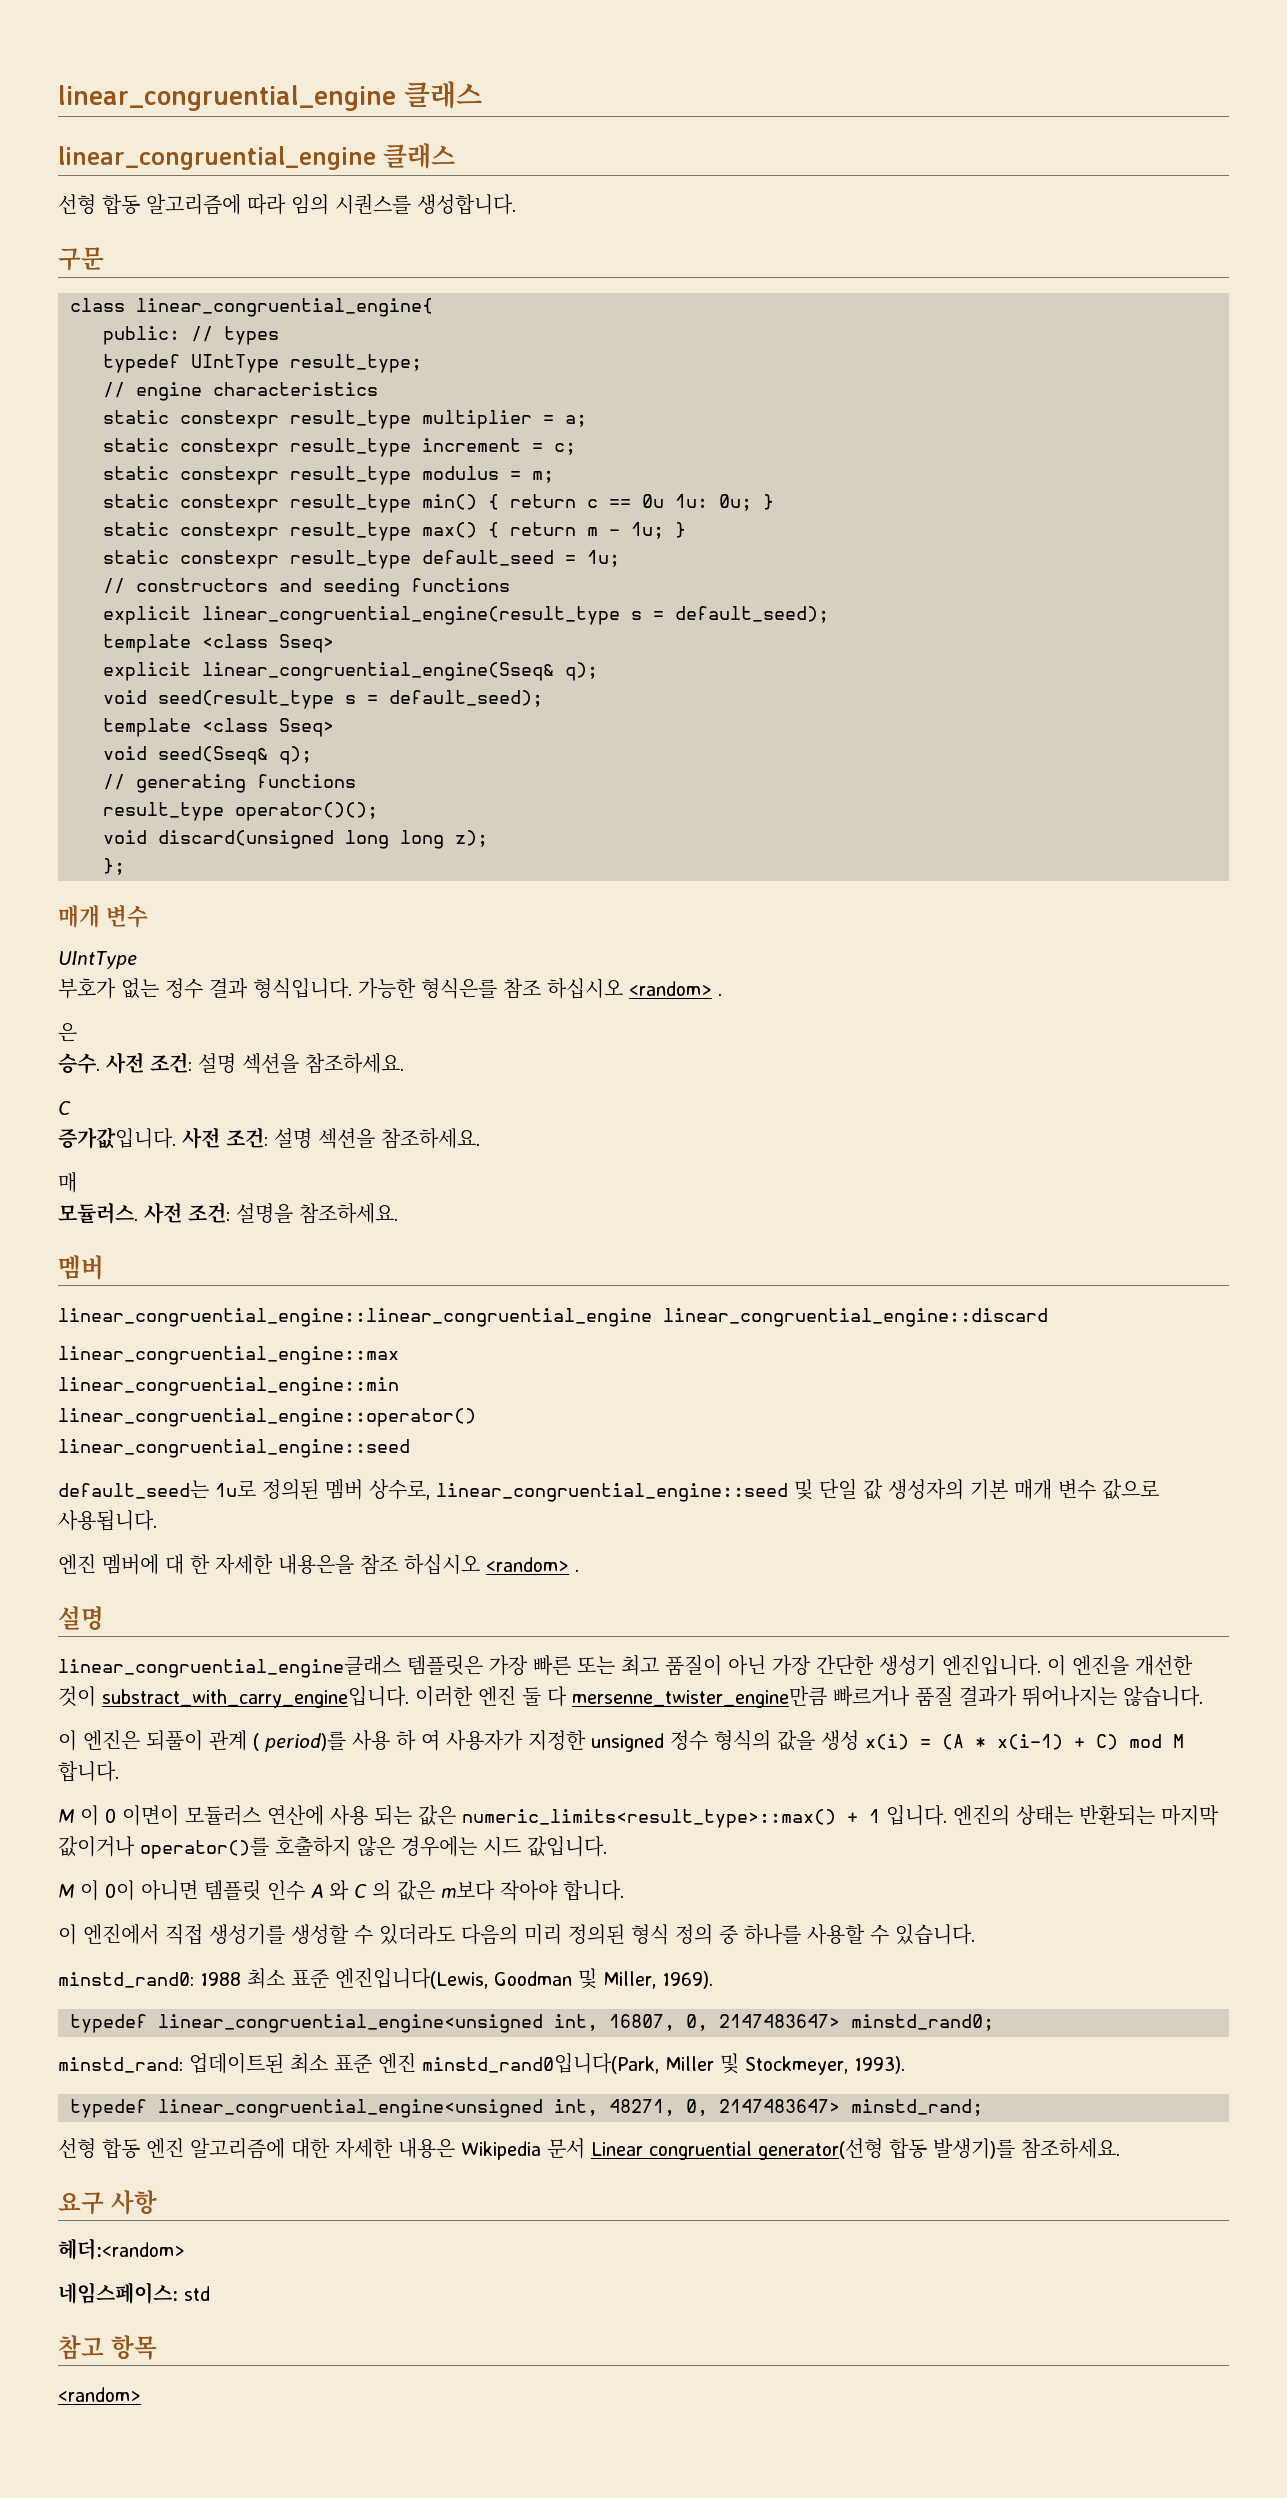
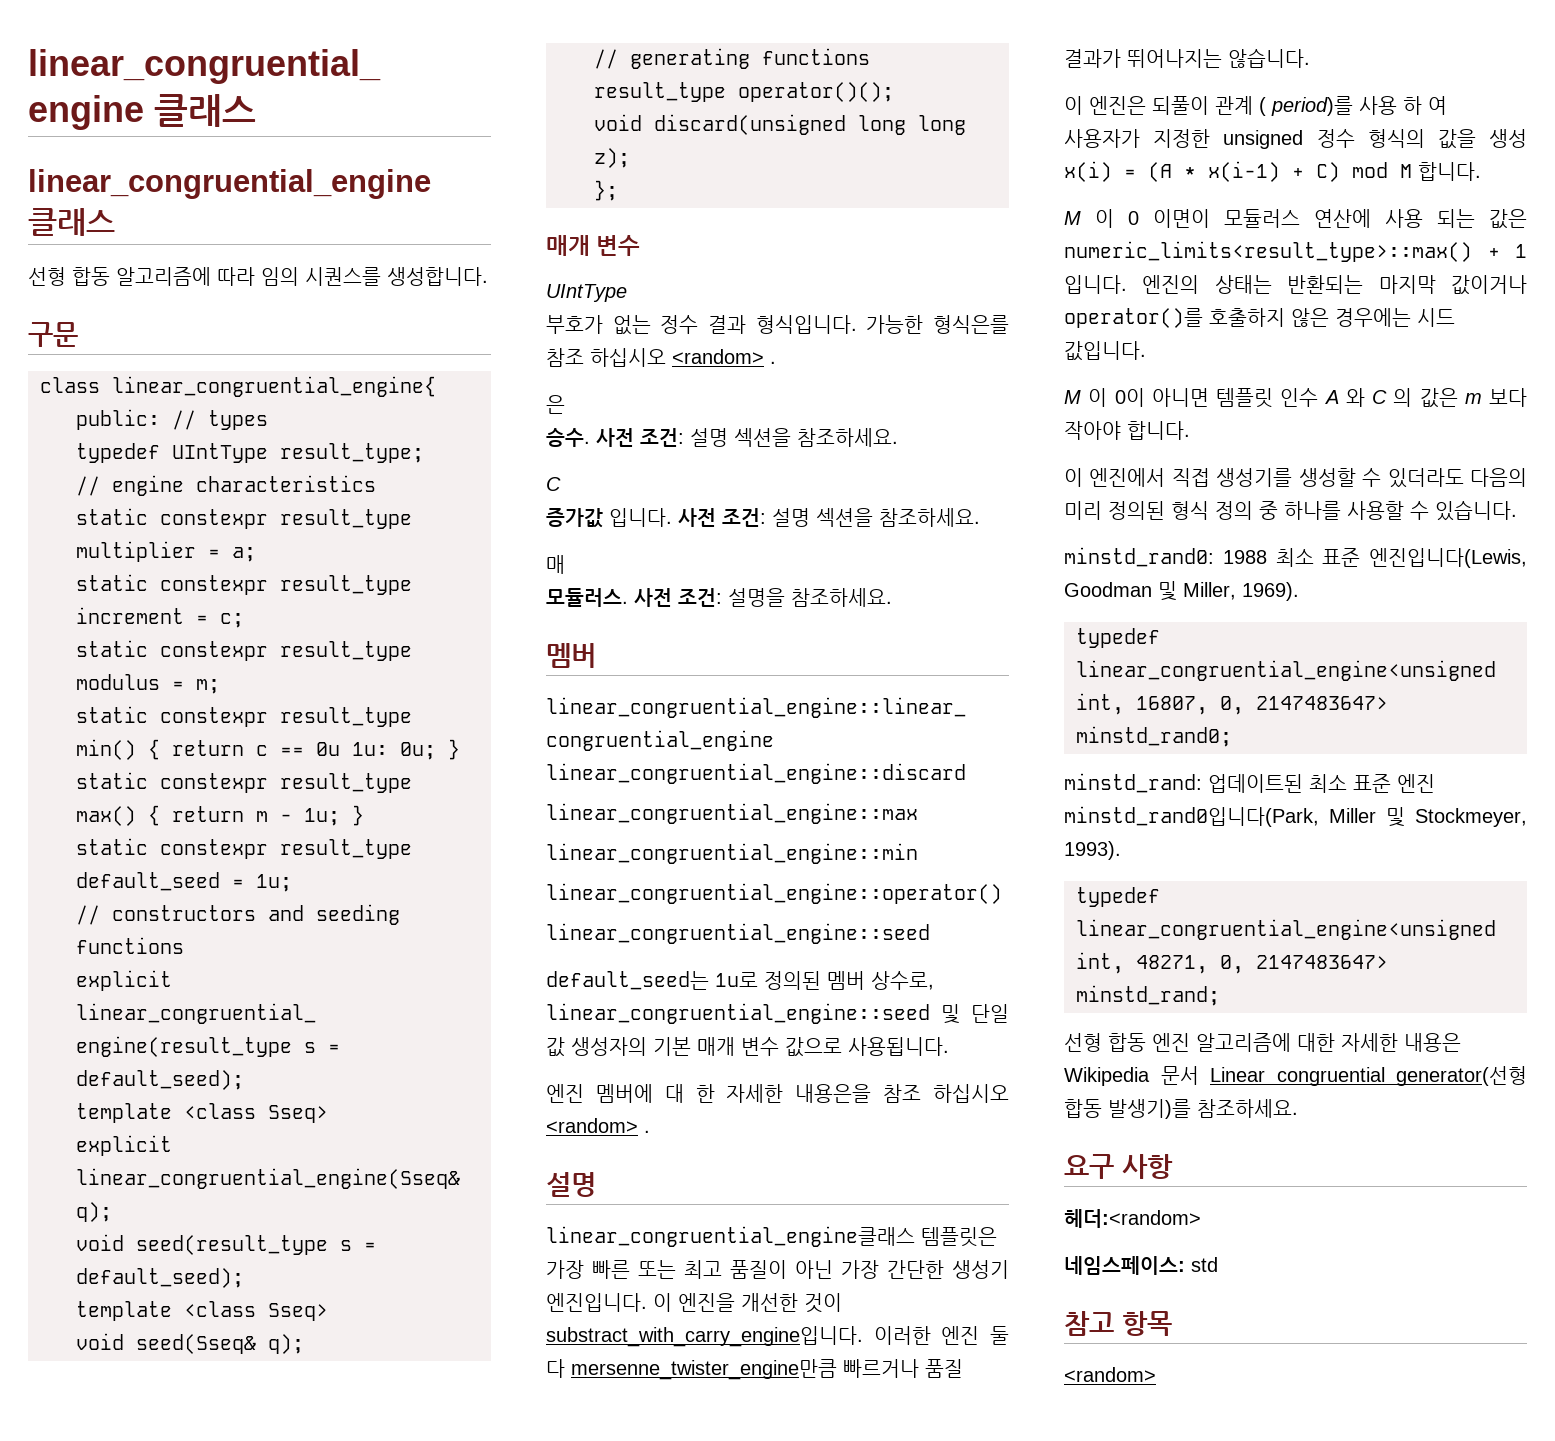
- 증가값입니다.
+ 증가값 입니다.
- M 이 0이 아니면 템플릿 인수 A 와 C 의 값은 m보다 작아야 합니다.
+ M 이 0이 아니면 템플릿 인수 A 와 C 의 값은 m 보다 작아야 합니다.

